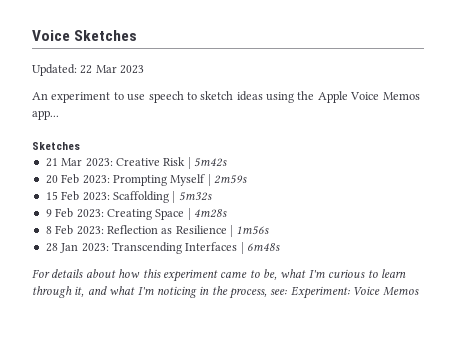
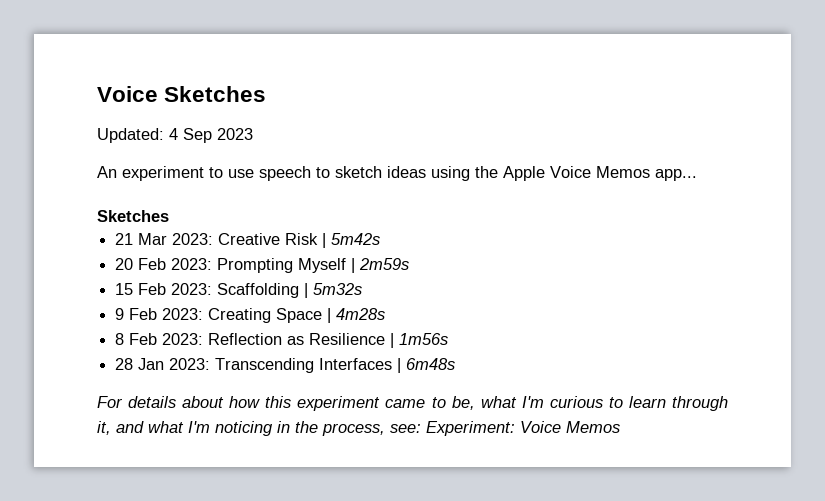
- Updated: 22 Mar 2023
+ Updated: 4 Sep 2023

